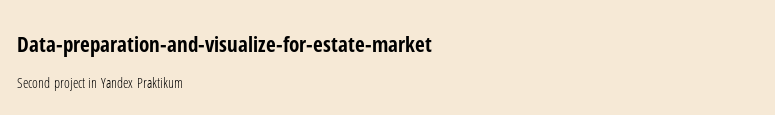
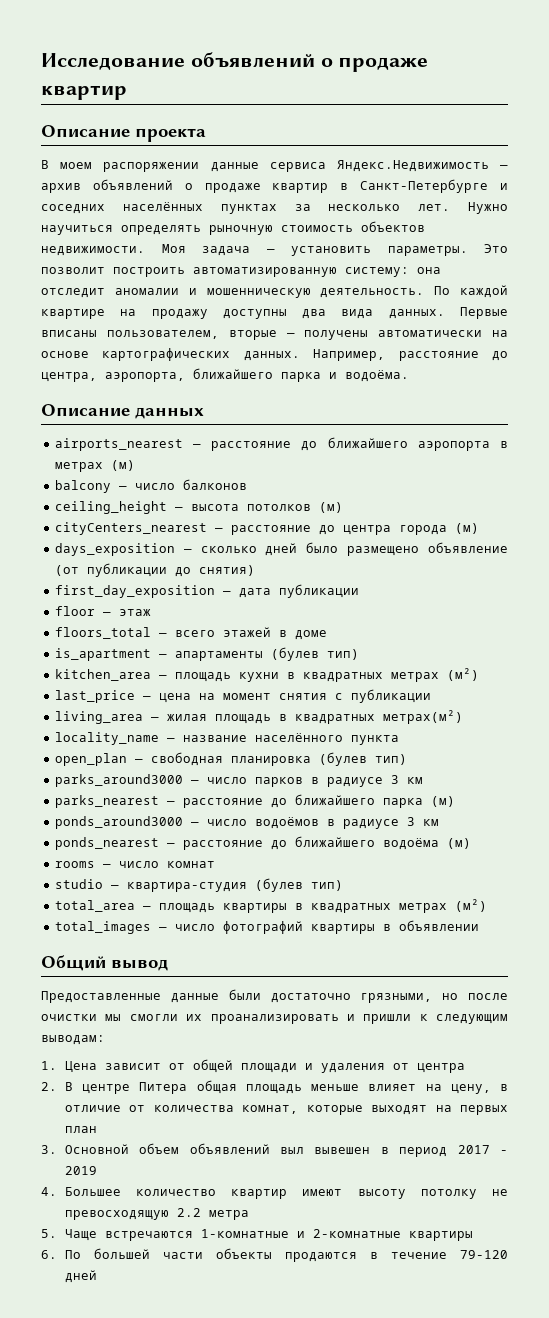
- Data-preparation-and-visualize-for-estate-market
- Second project in Yandex Praktikum
+ Исследование объявлений о продаже квартир
+ Описание проекта
+ В моем распоряжении данные сервиса Яндекс.Недвижимость — архив объявлений о продаже квартир в Санкт-Петербурге и соседних населённых пунктах за несколько лет. Нужно научиться определять рыночную стоимость объектов недвижимости. Моя задача — установить параметры. Это позволит построить автоматизированную систему: она отследит аномалии и мошенническую деятельность. По каждой квартире на продажу доступны два вида данных. Первые вписаны пользователем, вторые — получены автоматически на основе картографических данных. Например, расстояние до центра, аэропорта, ближайшего парка и водоёма.
+ Описание данных
+ airports_nearest — расстояние до ближайшего аэропорта в метрах (м)
+ balcony — число балконов
+ ceiling_height — высота потолков (м)
+ cityCenters_nearest — расстояние до центра города (м)
+ days_exposition — сколько дней было размещено объявление (от публикации до снятия)
+ first_day_exposition — дата публикации
+ floor — этаж
+ floors_total — всего этажей в доме
+ is_apartment — апартаменты (булев тип)
+ kitchen_area — площадь кухни в квадратных метрах (м²)
+ last_price — цена на момент снятия с публикации
+ living_area — жилая площадь в квадратных метрах(м²)
+ locality_name — название населённого пункта
+ open_plan — свободная планировка (булев тип)
+ parks_around3000 — число парков в радиусе 3 км
+ parks_nearest — расстояние до ближайшего парка (м)
+ ponds_around3000 — число водоёмов в радиусе 3 км
+ ponds_nearest — расстояние до ближайшего водоёма (м)
+ rooms — число комнат
+ studio — квартира-студия (булев тип)
+ total_area — площадь квартиры в квадратных метрах (м²)
+ total_images — число фотографий квартиры в объявлении
+ Общий вывод
+ Предоставленные данные были достаточно грязными, но после очистки мы смогли их проанализировать и пришли к следующим выводам:
+ 1. Цена зависит от общей площади и удаления от центра
+ 2. В центре Питера общая площадь меньше влияет на цену, в отличие от количества комнат, которые выходят на первых план
+ 3. Основной объем объявлений выл вывешен в период 2017 - 2019
+ 4. Большее количество квартир имеют высоту потолку не превосходящую 2.2 метра
+ 5. Чаще встречаются 1-комнатные и 2-комнатные квартиры
+ 6. По большей части объекты продаются в течение 79-120 дней

